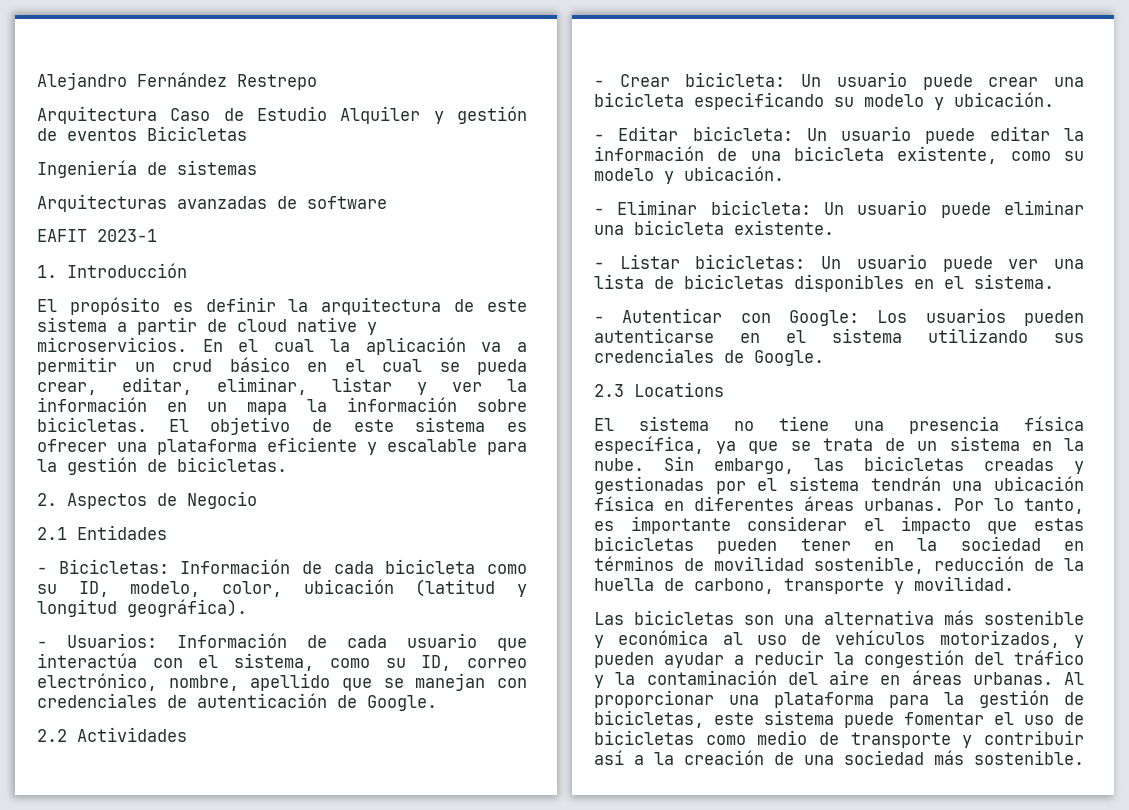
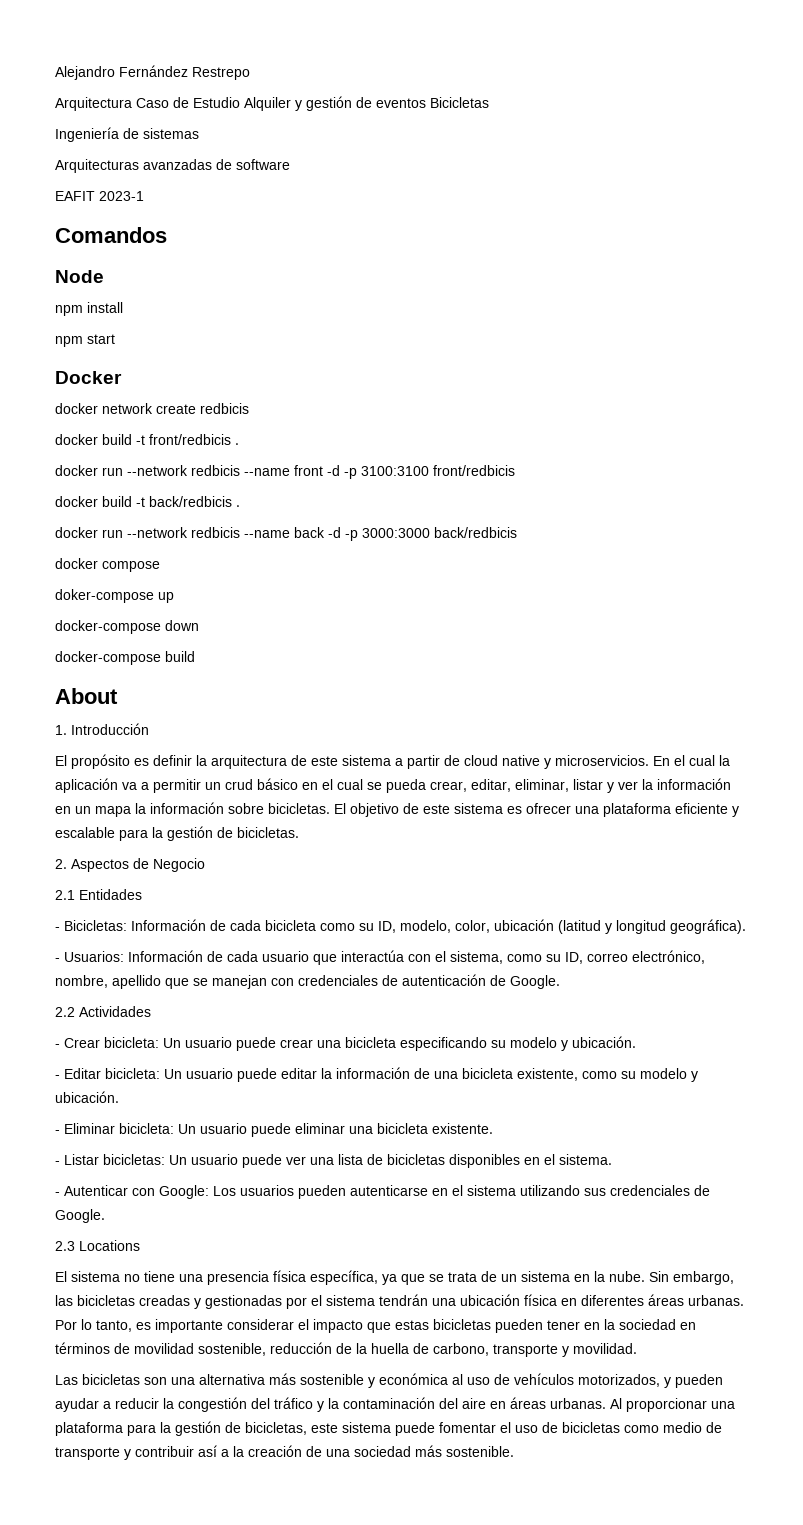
+ Comandos
+ Node
+ npm install
+ npm start
+ Docker
+ docker network create redbicis
+ docker build -t front/redbicis .
+ docker run --network redbicis --name front -d -p 3100:3100 front/redbicis
+ docker build -t back/redbicis .
+ docker run --network redbicis --name back -d -p 3000:3000 back/redbicis
+ docker compose
+ doker-compose up
+ docker-compose down
+ docker-compose build
+ About

